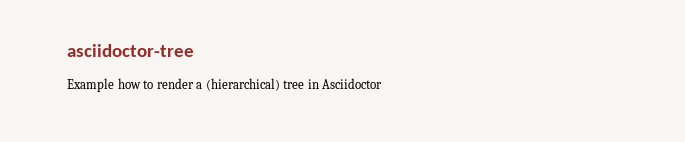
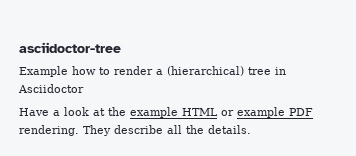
+ Have a look at the example HTML or example PDF rendering. They describe all the details.

